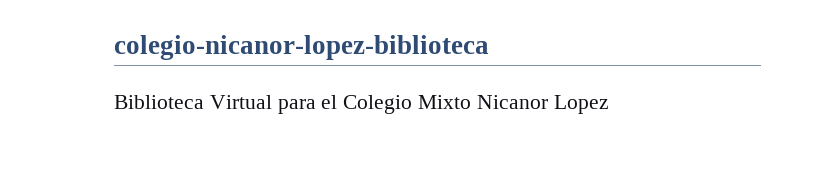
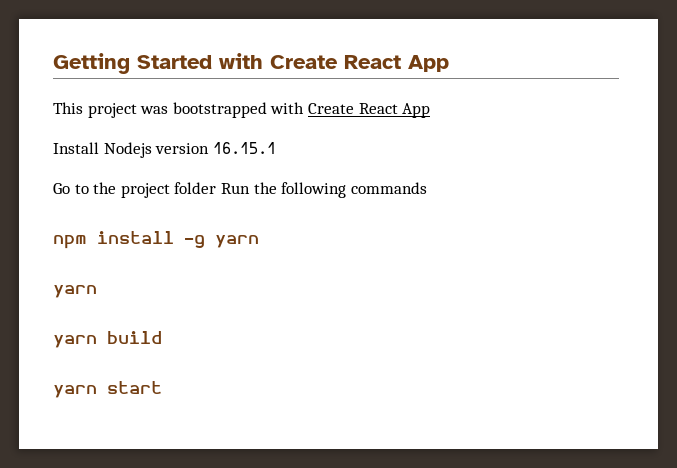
- colegio-nicanor-lopez-biblioteca
- Biblioteca Virtual para el Colegio Mixto Nicanor Lopez
+ Getting Started with Create React App
+ This project was bootstrapped with Create React App
+ Install Nodejs version 16.15.1
+ Go to the project folder Run the following commands
+ npm install -g yarn
+ yarn
+ yarn build
+ yarn start

